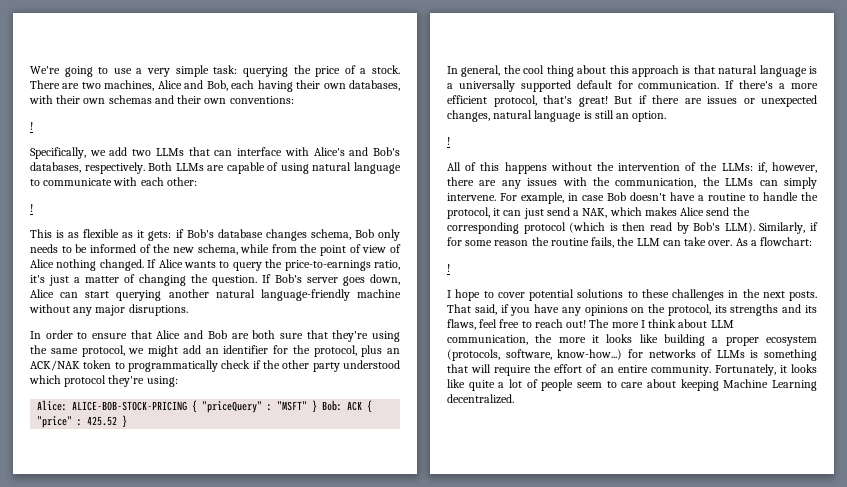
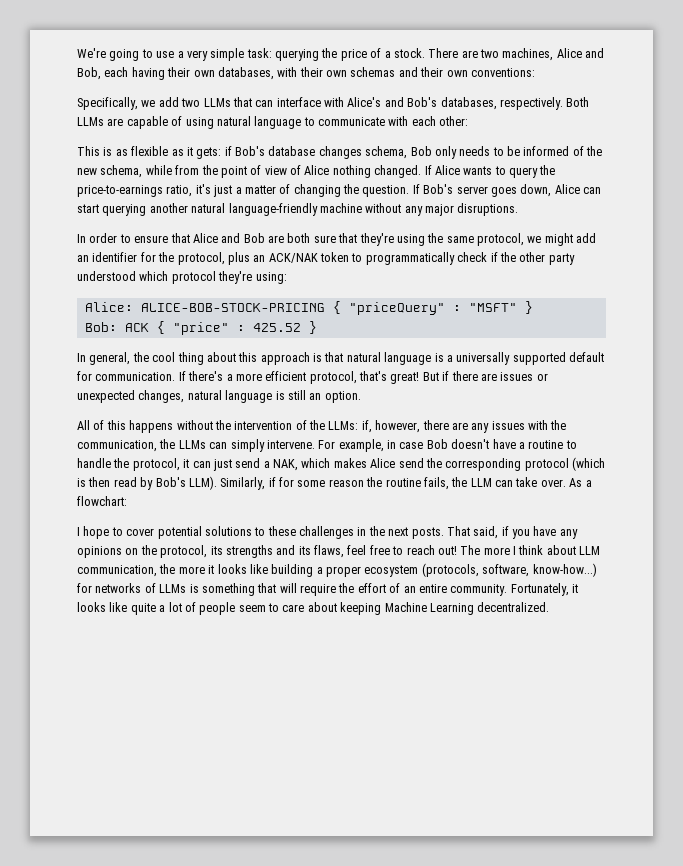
  There are two machines, Alice and Bob, each having their own databases, with their own schemas and their own conventions:
- !
  Both LLMs are capable of using natural language to communicate with each other:
- !
- Alice: ALICE-BOB-STOCK-PRICING { "priceQuery" : "MSFT" } Bob: ACK { "price" : 425.52 }
+ Alice: ALICE-BOB-STOCK-PRICING { "priceQuery" : "MSFT" }
+ Bob: ACK { "price" : 425.52 }
  But if there are issues or unexpected changes, natural language is still an option.
- !
  As a flowchart:
- !

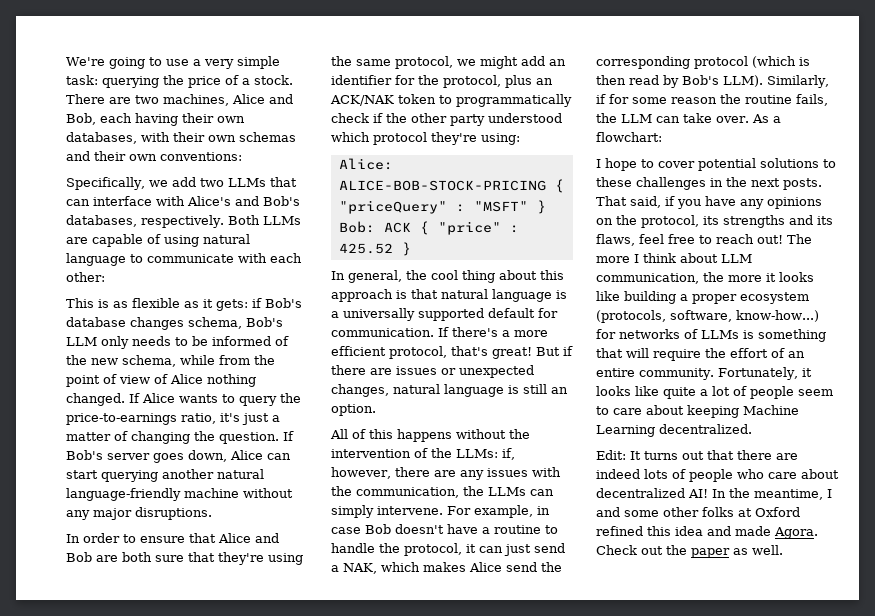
- This is as flexible as it gets: if Bob's database changes schema, Bob only needs to be informed of the new schema, while from the point of view of Alice nothing changed.
+ This is as flexible as it gets: if Bob's database changes schema, Bob's LLM only needs to be informed of the new schema, while from the point of view of Alice nothing changed.
+ Edit: It turns out that there are indeed lots of people who care about decentralized AI! In the meantime, I and some other folks at Oxford refined this idea and made Agora. Check out the paper as well.

